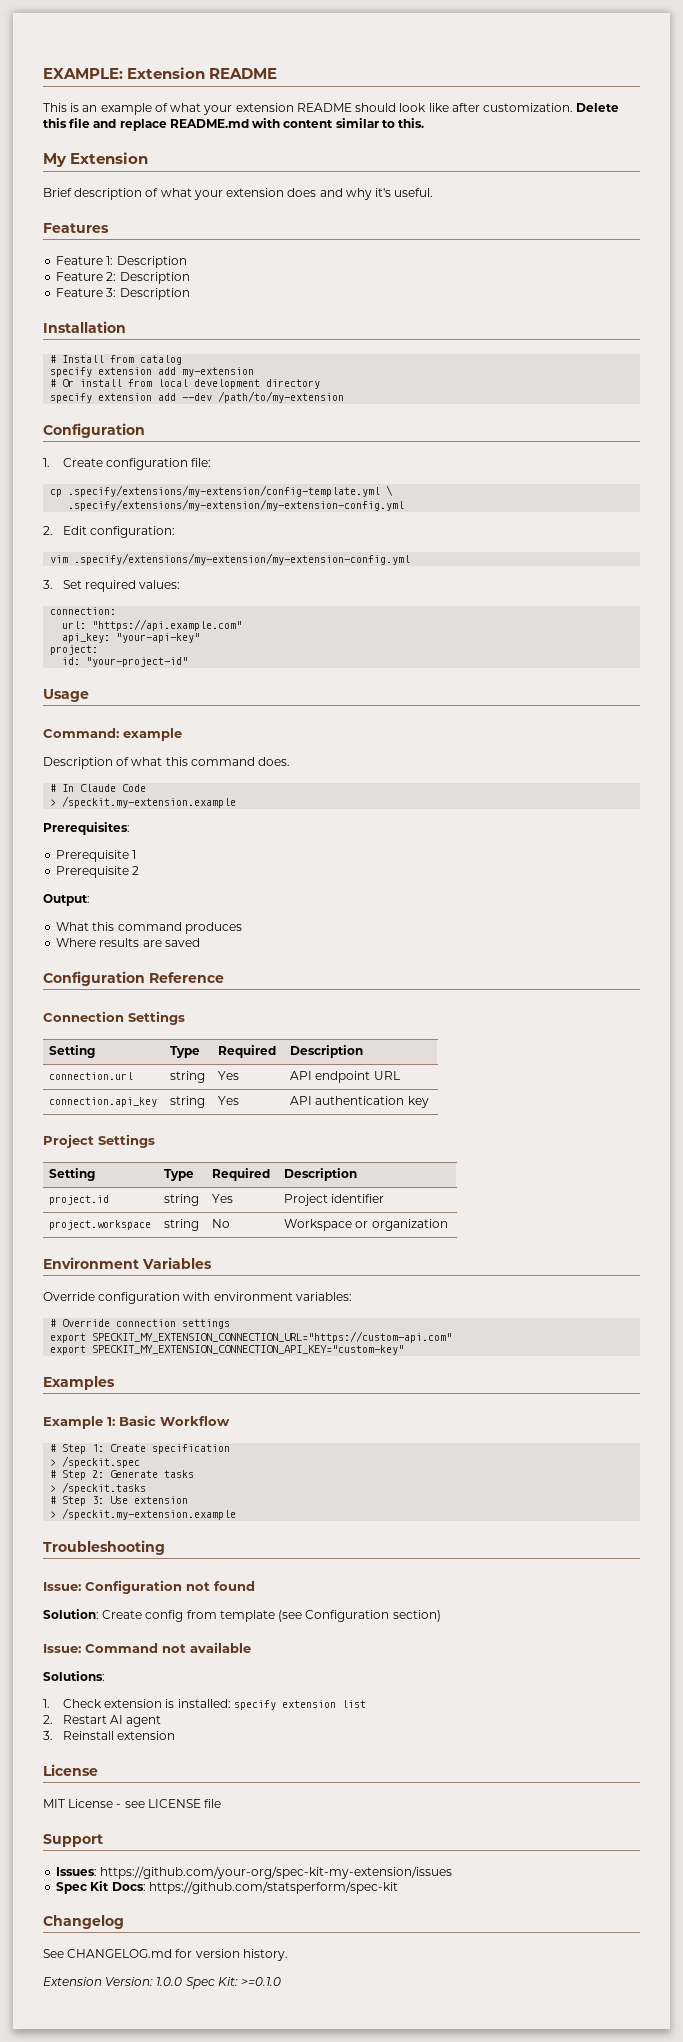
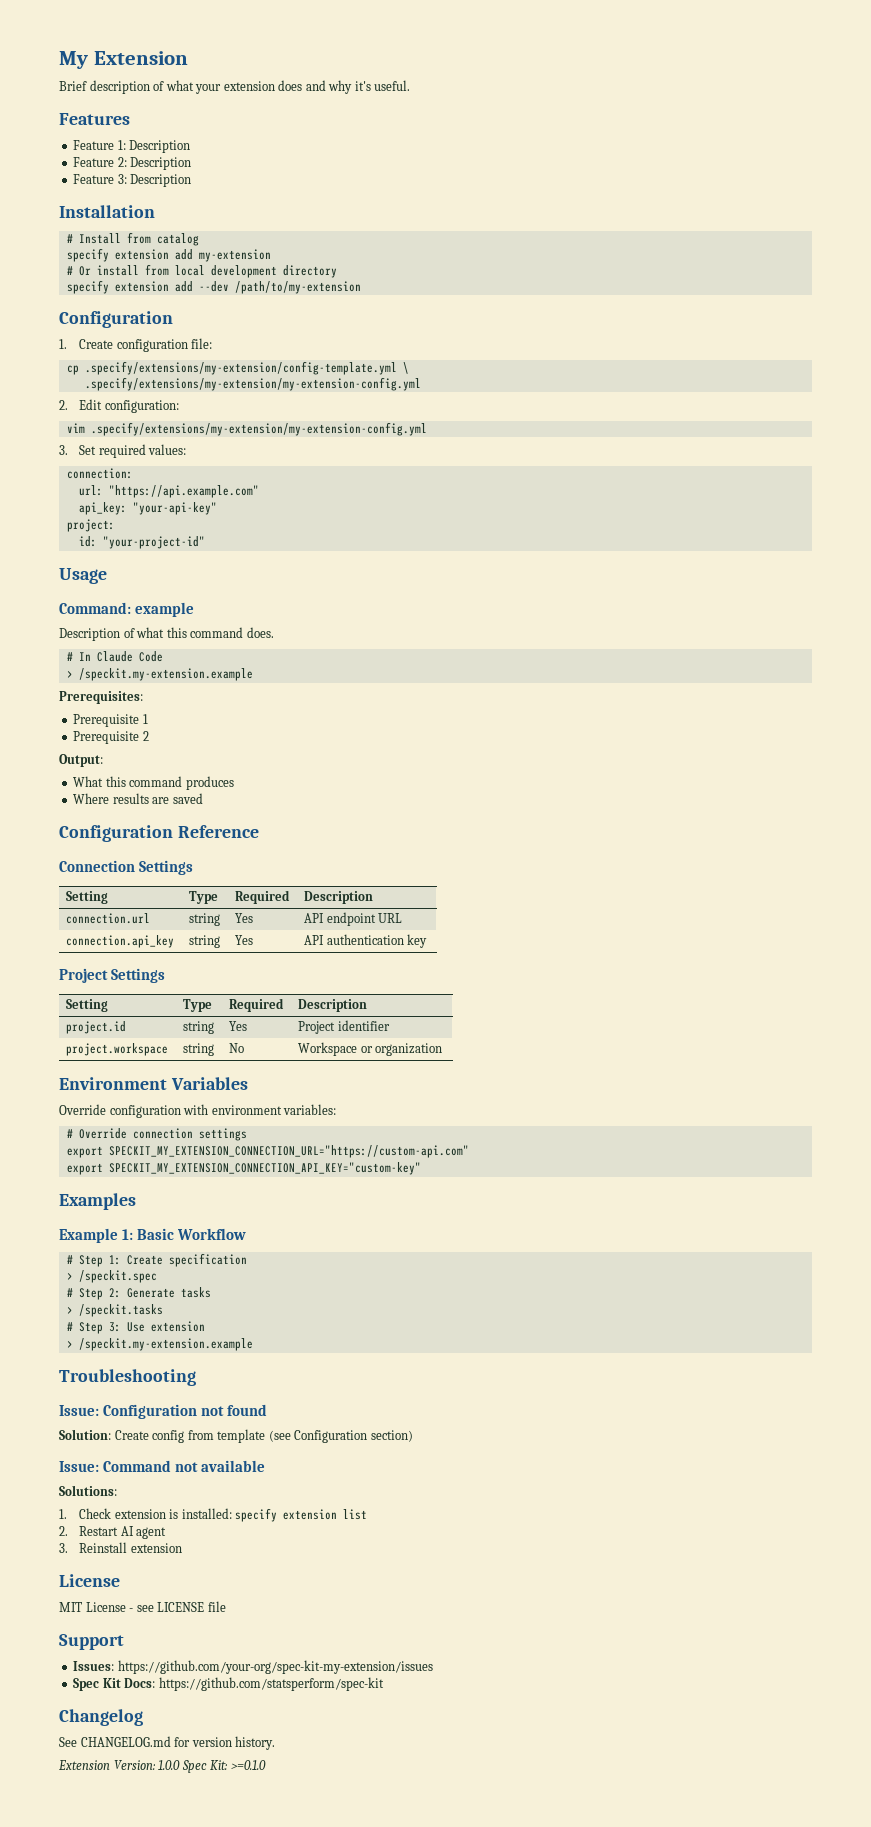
- EXAMPLE: Extension README
- This is an example of what your extension README should look like after customization. Delete this file and replace README.md with content similar to this.

